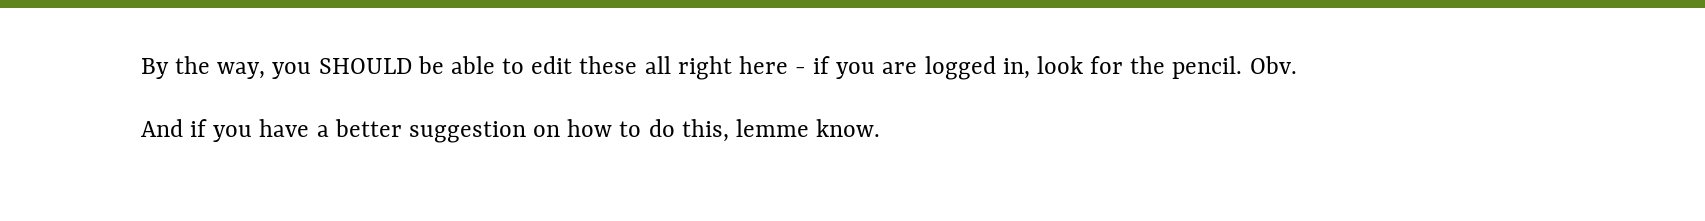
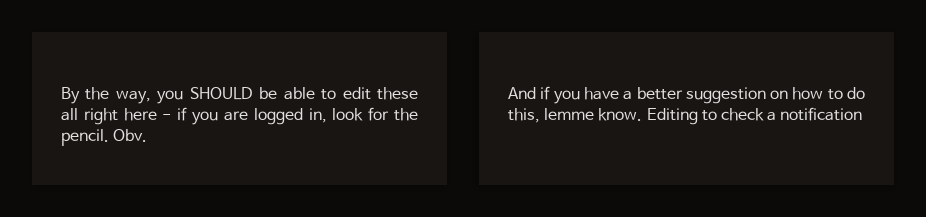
+ Editing to check a notification

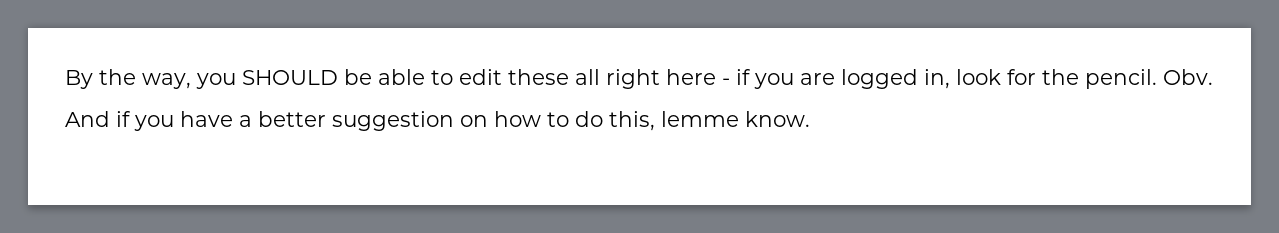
- Editing to check a notification

